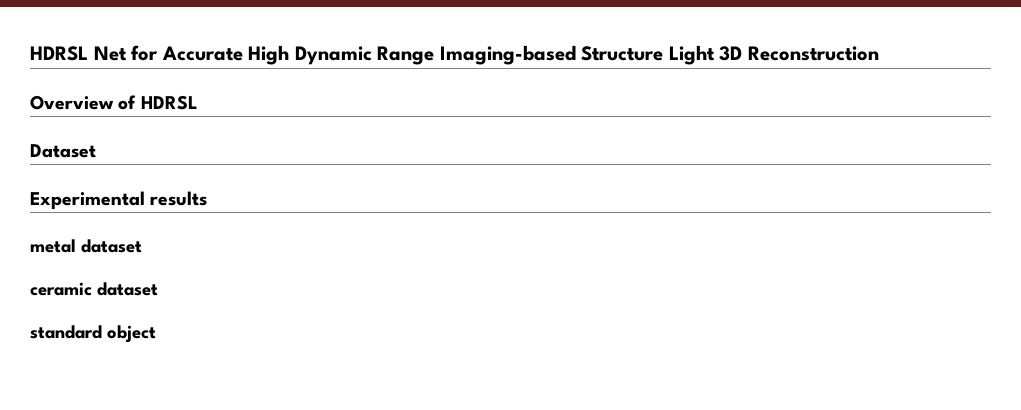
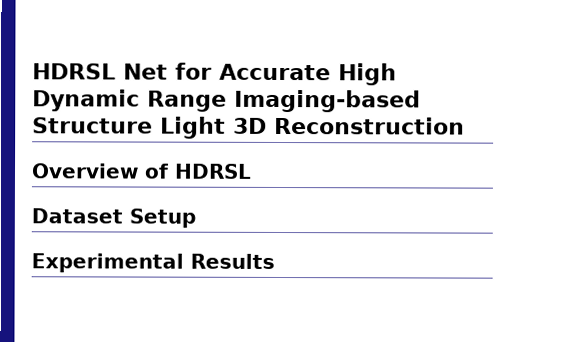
- Dataset
+ Dataset Setup
- Experimental results
- metal dataset
- ceramic dataset
- standard object
+ Experimental Results

